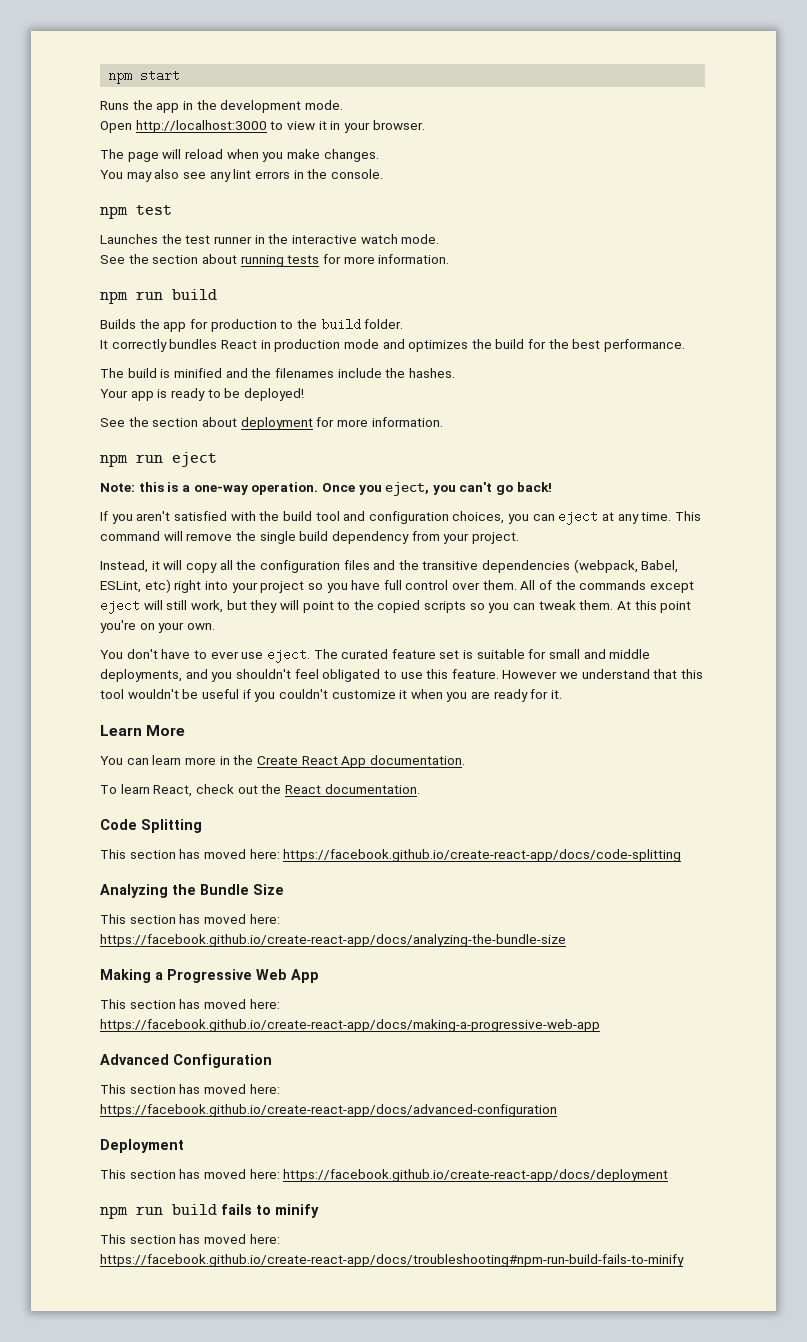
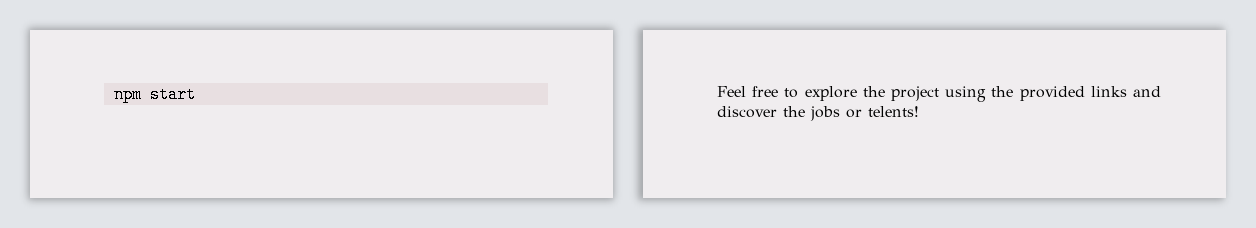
- Runs the app in the development mode.
- Open http://localhost:3000 to view it in your browser.
- The page will reload when you make changes.
- You may also see any lint errors in the console.
- npm test
- Launches the test runner in the interactive watch mode.
- See the section about running tests for more information.
- npm run build
- Builds the app for production to the build folder.
- It correctly bundles React in production mode and optimizes the build for the best performance.
- The build is minified and the filenames include the hashes.
- Your app is ready to be deployed!
- See the section about deployment for more information.
- npm run eject
- Note: this is a one-way operation. Once you eject, you can't go back!
- If you aren't satisfied with the build tool and configuration choices, you can eject at any time. This command will remove the single build dependency from your project.
- Instead, it will copy all the configuration files and the transitive dependencies (webpack, Babel, ESLint, etc) right into your project so you have full control over them. All of the commands except eject will still work, but they will point to the copied scripts so you can tweak them. At this point you're on your own.
- You don't have to ever use eject. The curated feature set is suitable for small and middle deployments, and you shouldn't feel obligated to use this feature. However we understand that this tool wouldn't be useful if you couldn't customize it when you are ready for it.
- Learn More
- You can learn more in the Create React App documentation.
- To learn React, check out the React documentation.
- Code Splitting
- This section has moved here: https://facebook.github.io/create-react-app/docs/code-splitting
- Analyzing the Bundle Size
- This section has moved here: https://facebook.github.io/create-react-app/docs/analyzing-the-bundle-size
- Making a Progressive Web App
- This section has moved here: https://facebook.github.io/create-react-app/docs/making-a-progressive-web-app
- Advanced Configuration
- This section has moved here: https://facebook.github.io/create-react-app/docs/advanced-configuration
- Deployment
- This section has moved here: https://facebook.github.io/create-react-app/docs/deployment
- npm run build fails to minify
- This section has moved here: https://facebook.github.io/create-react-app/docs/troubleshooting#npm-run-build-fails-to-minify
+ Feel free to explore the project using the provided links and discover the jobs or telents!

